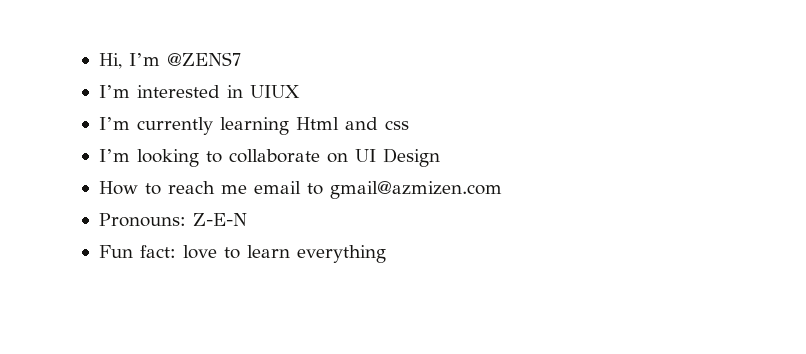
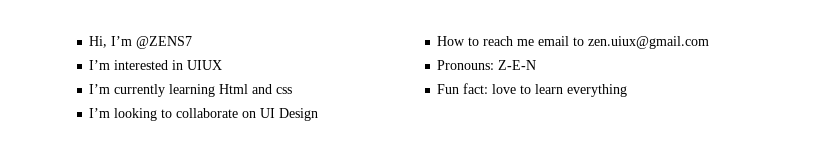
- How to reach me email to gmail@azmizen.com
+ How to reach me email to zen.uiux@gmail.com

